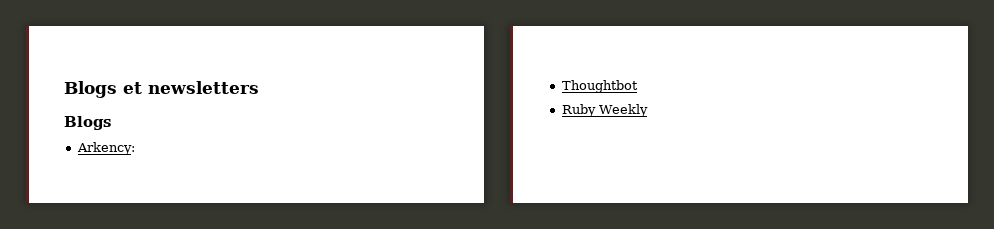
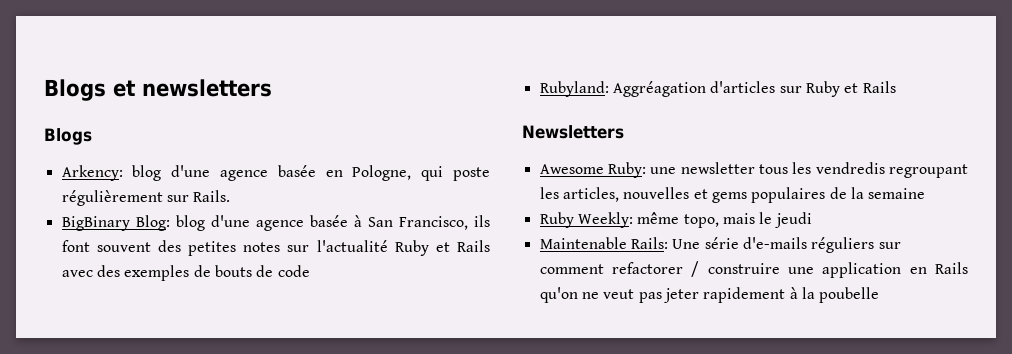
- Arkency:
- Thoughtbot
- Ruby Weekly
+ Arkency: blog d'une agence basée en Pologne, qui poste régulièrement sur Rails.
+ BigBinary Blog: blog d'une agence basée à San Francisco, ils font souvent des petites notes sur l'actualité Ruby et Rails avec des exemples de bouts de code
+ Rubyland: Aggréagation d'articles sur Ruby et Rails
+ Newsletters
+ Awesome Ruby: une newsletter tous les vendredis regroupant les articles, nouvelles et gems populaires de la semaine
+ Ruby Weekly: même topo, mais le jeudi
+ Maintenable Rails: Une série d'e-mails réguliers sur comment refactorer / construire une application en Rails qu'on ne veut pas jeter rapidement à la poubelle

